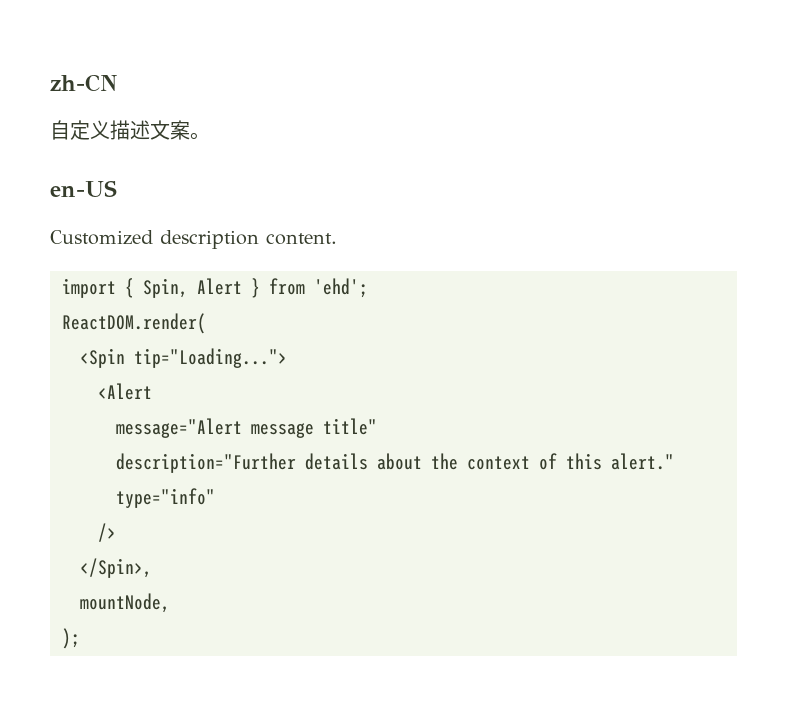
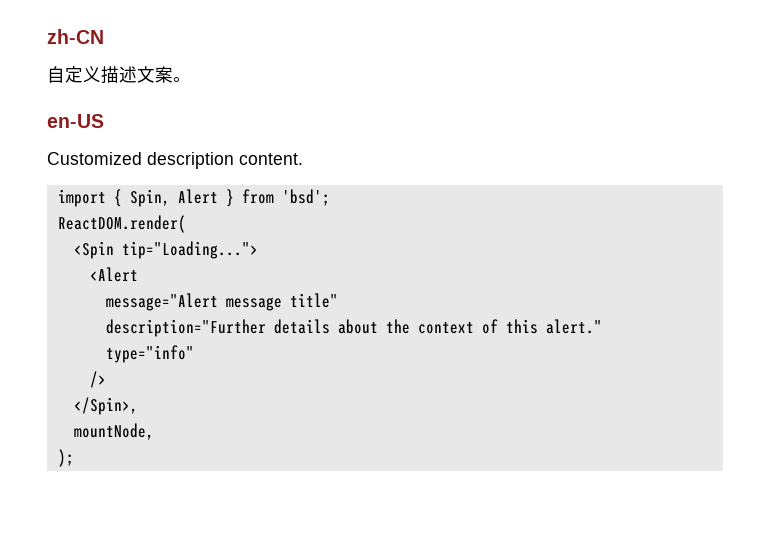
- import { Spin, Alert } from 'ehd';
+ import { Spin, Alert } from 'bsd';

